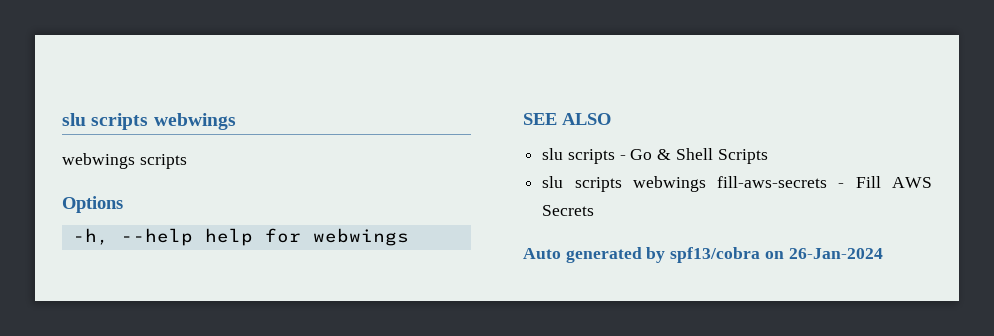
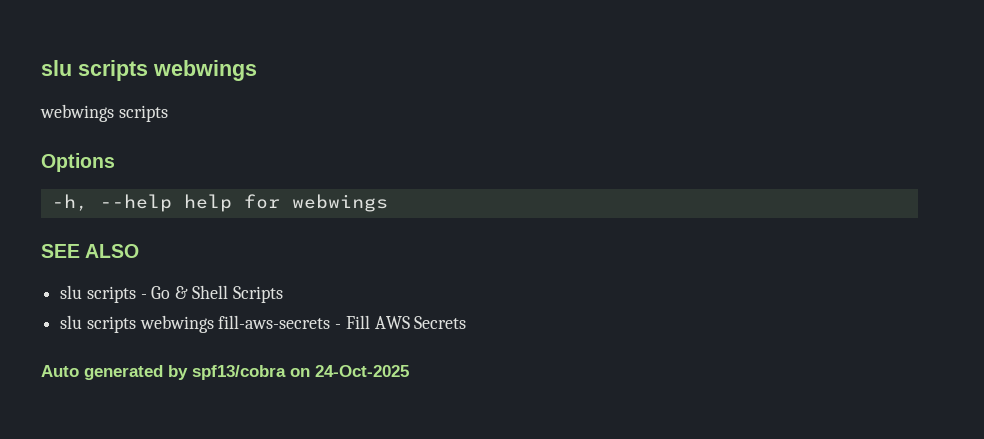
- Auto generated by spf13/cobra on 26-Jan-2024
+ Auto generated by spf13/cobra on 24-Oct-2025

